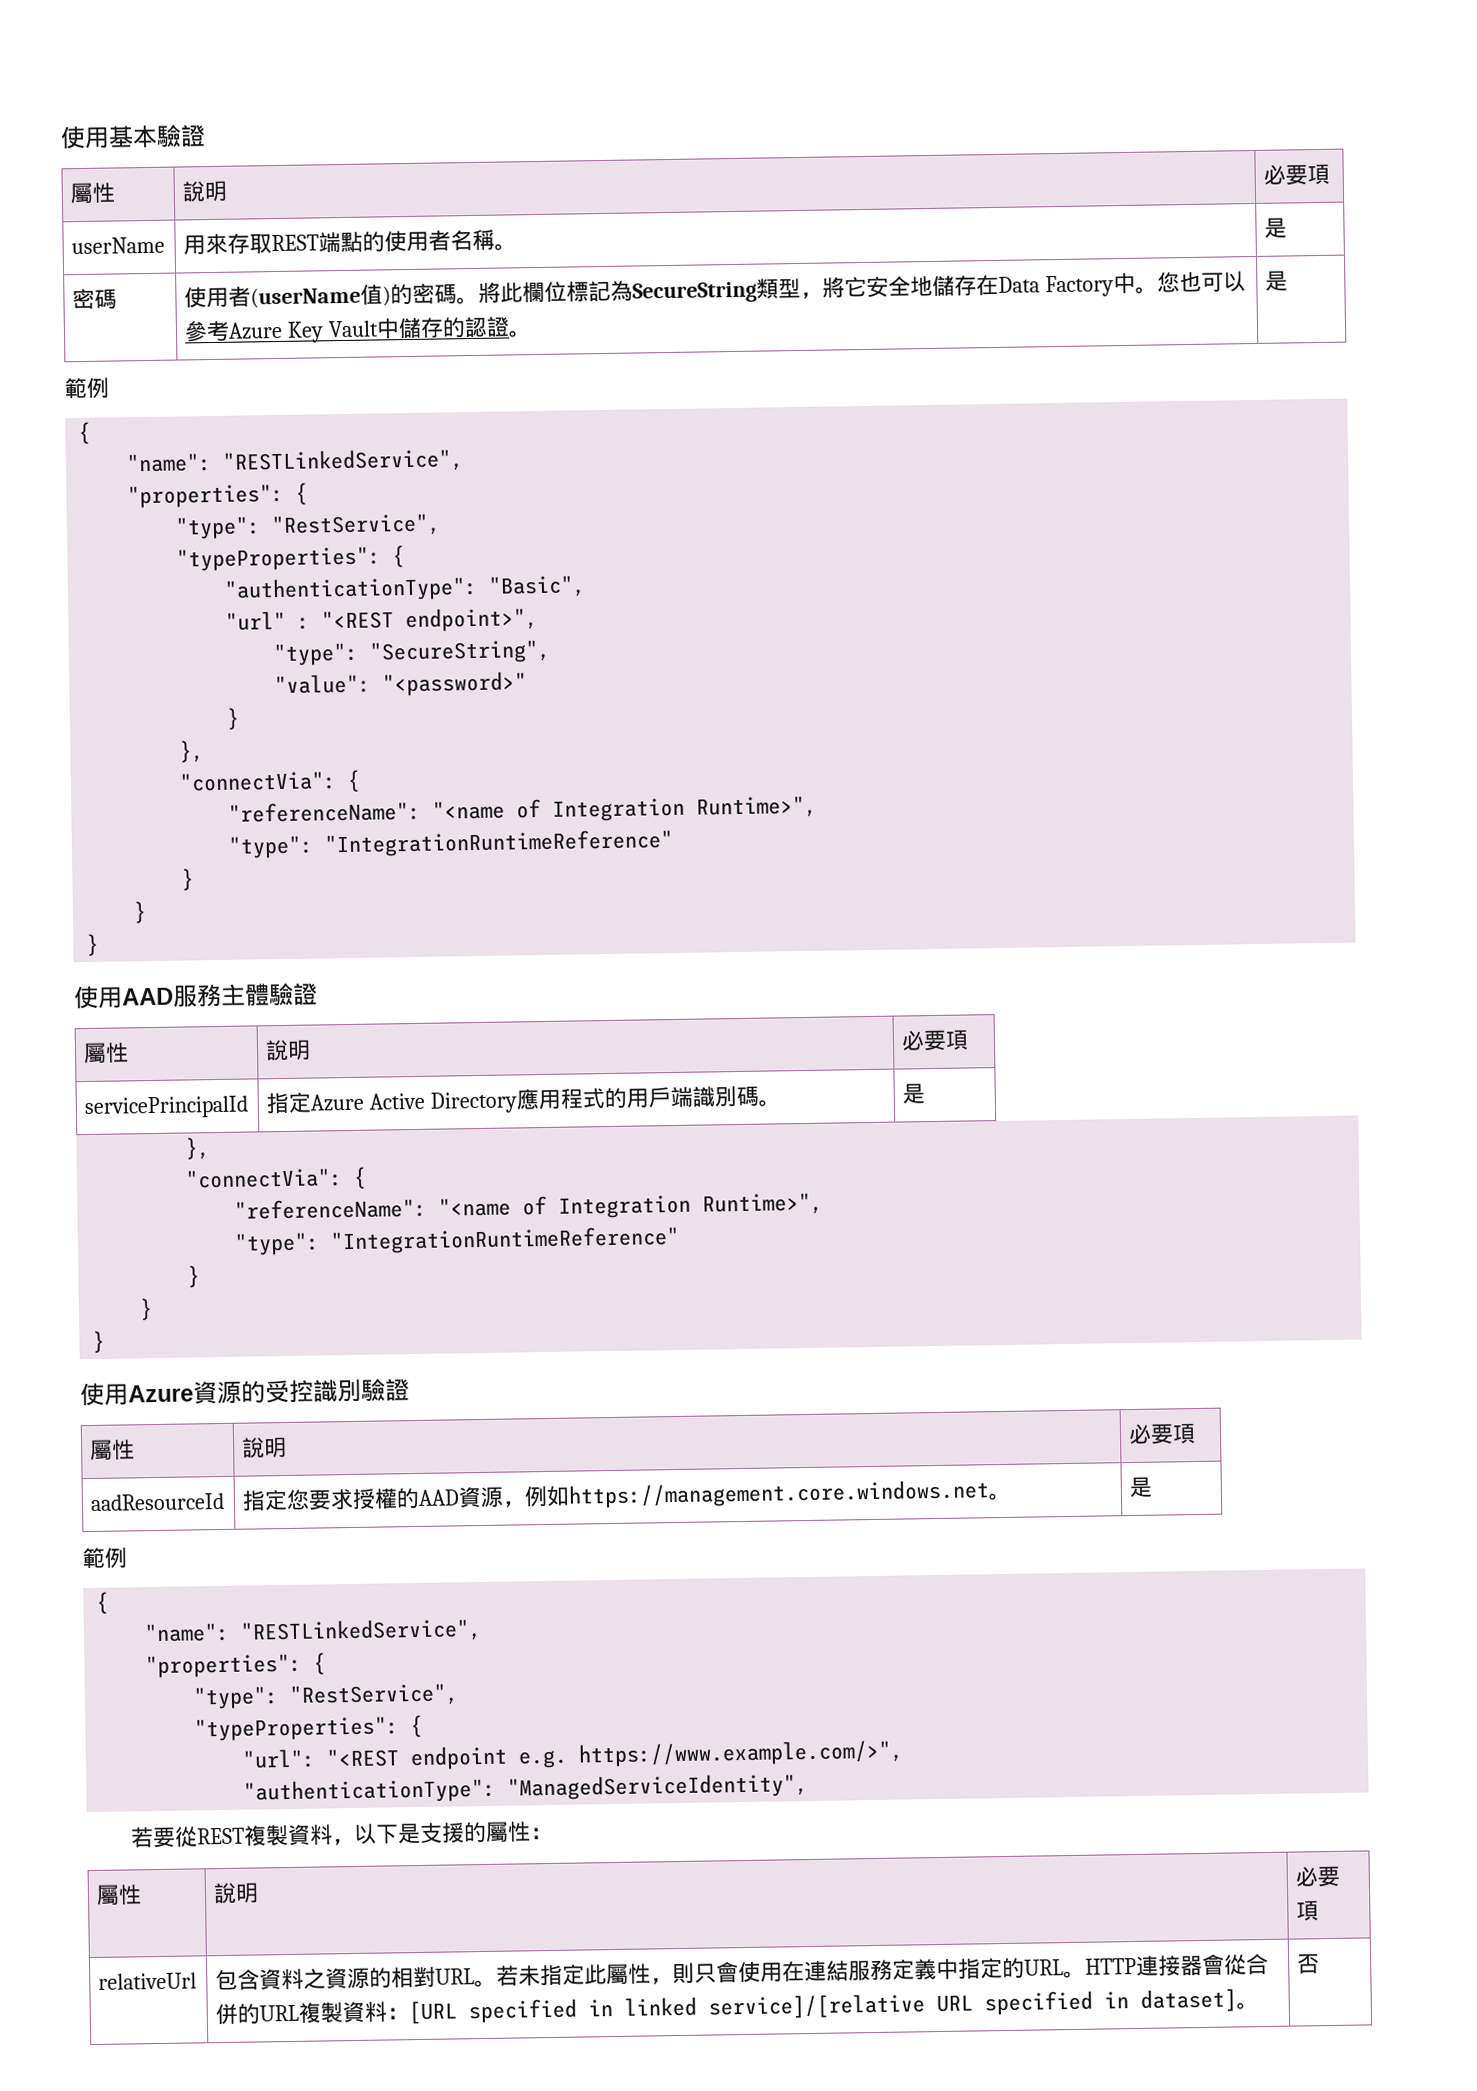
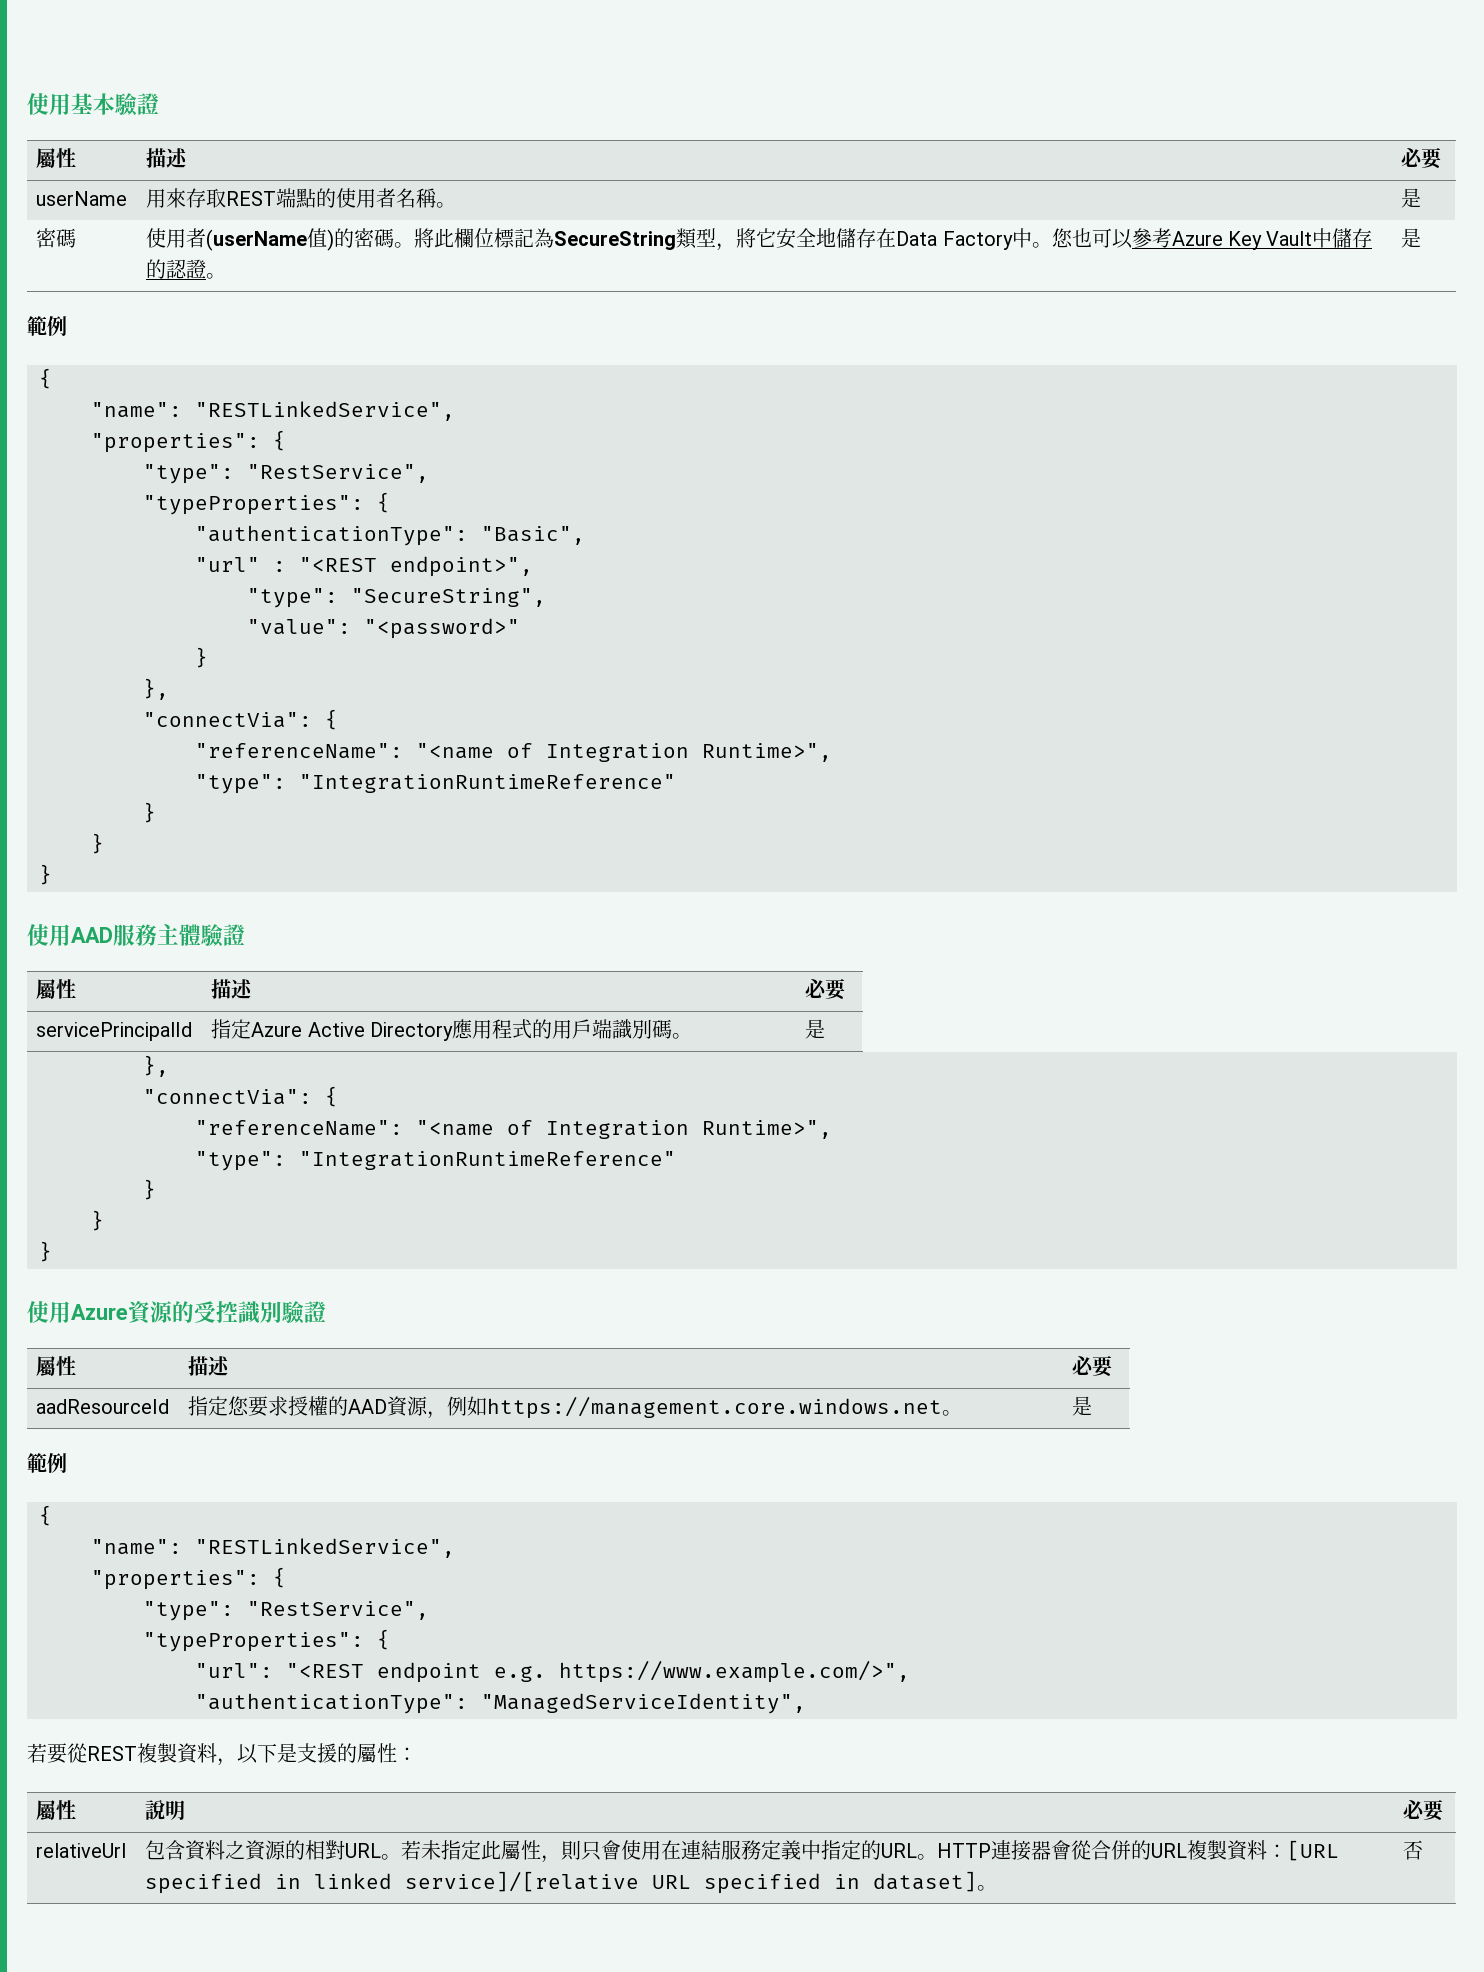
  使用基本驗證
- 屬性 | 說明 | 必要項
+ 屬性 | 描述 | 必要
  使用AAD服務主體驗證
- 屬性 | 說明 | 必要項
+ 屬性 | 描述 | 必要
  使用Azure資源的受控識別驗證
- 屬性 | 說明 | 必要項
+ 屬性 | 描述 | 必要
  若要從REST複製資料，以下是支援的屬性：
- 屬性 | 說明 | 必要項
+ 屬性 | 說明 | 必要

